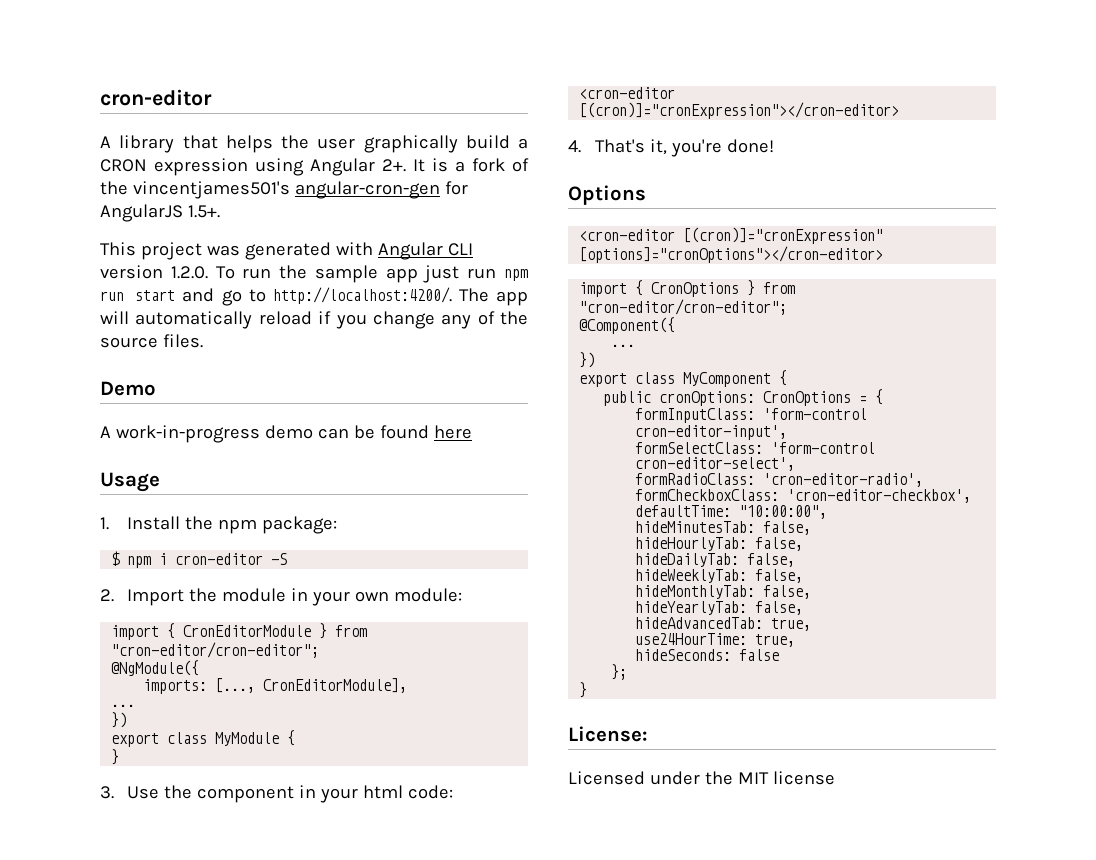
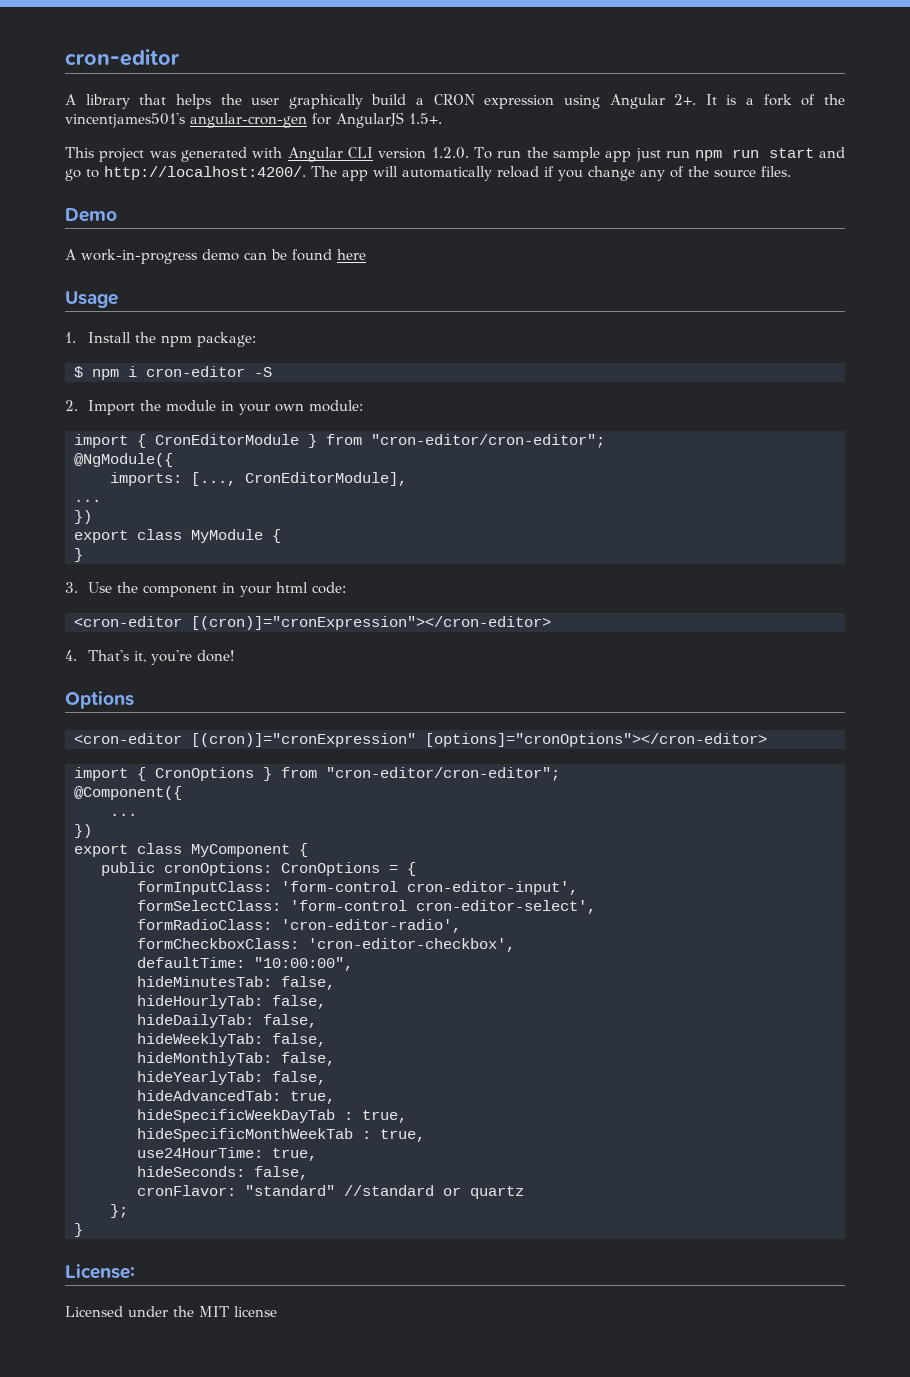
+ hideSpecificWeekDayTab : true,
+ hideSpecificMonthWeekTab : true,
  use24HourTime: true,
- hideSeconds: false
+ hideSeconds: false,
+ cronFlavor: "standard" //standard or quartz

